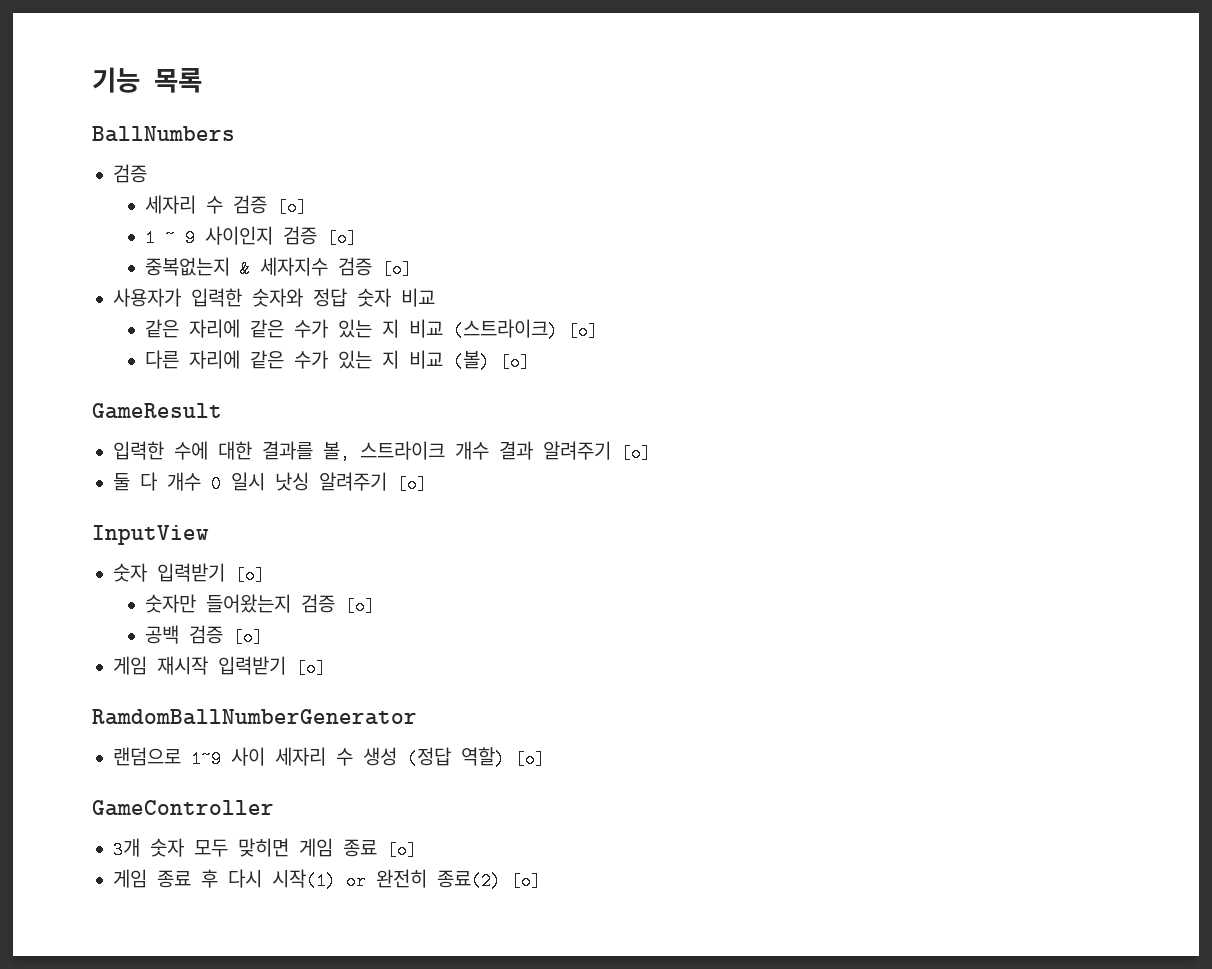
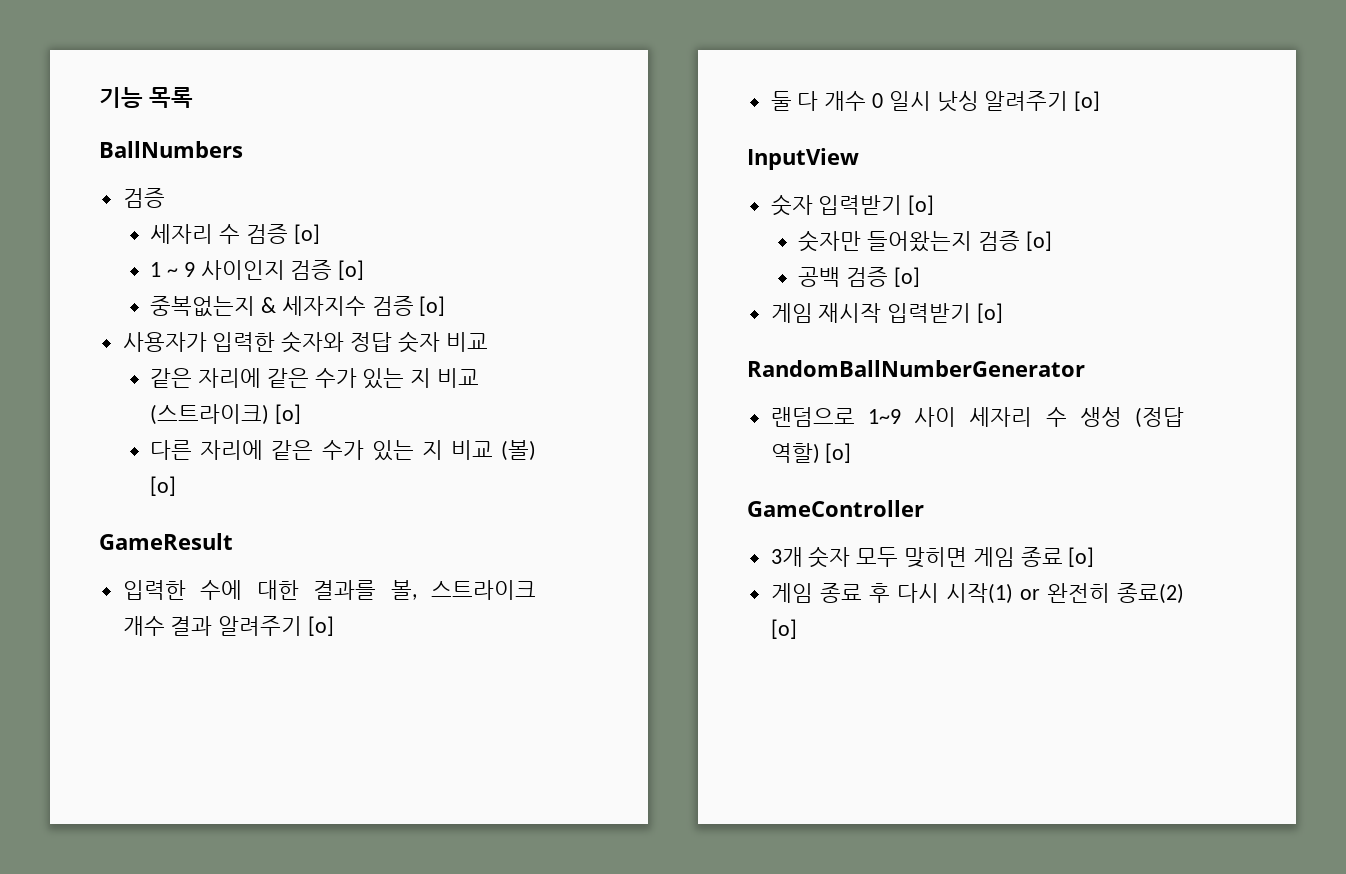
- RamdomBallNumberGenerator
+ RandomBallNumberGenerator

